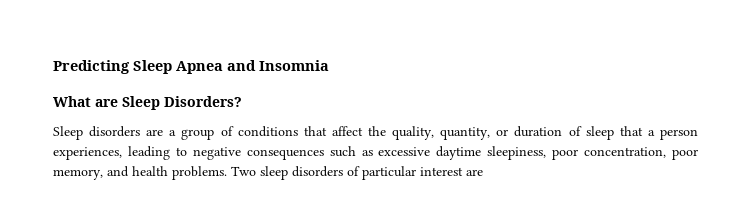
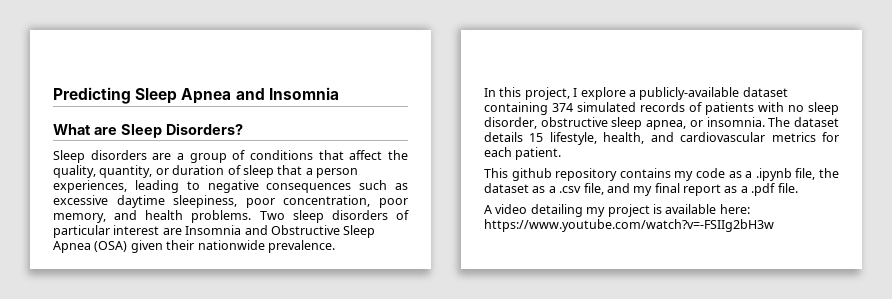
- Two sleep disorders of particular interest are
+ Two sleep disorders of particular interest are Insomnia and Obstructive Sleep Apnea (OSA) given their nationwide prevalence.
+ In this project, I explore a publicly-available dataset containing 374 simulated records of patients with no sleep disorder, obstructive sleep apnea, or insomnia. The dataset details 15 lifestyle, health, and cardiovascular metrics for each patient.
+ This github repository contains my code as a .ipynb file, the dataset as a .csv file, and my final report as a .pdf file.
+ A video detailing my project is available here: https://www.youtube.com/watch?v=-FSIIg2bH3w

